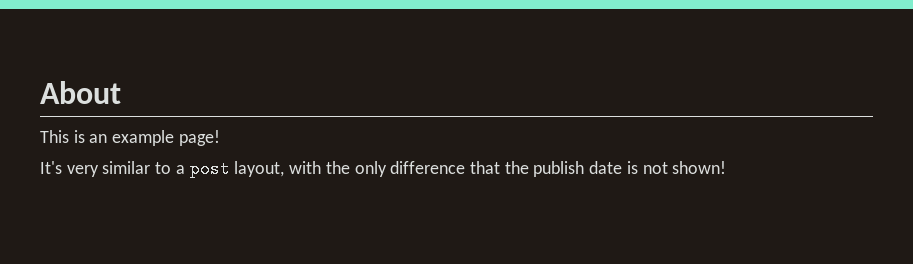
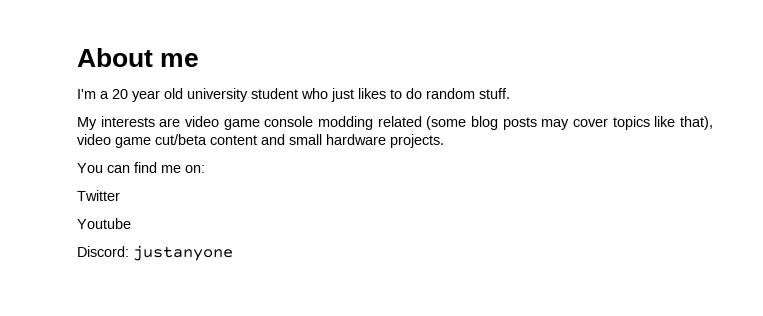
- About
- This is an example page!
- It's very similar to a post layout, with the only difference that the publish date is not shown!
+ About me
+ I'm a 20 year old university student who just likes to do random stuff.
+ My interests are video game console modding related (some blog posts may cover topics like that), video game cut/beta content and small hardware projects.
+ You can find me on:
+ Twitter
+ Youtube
+ Discord: justanyone

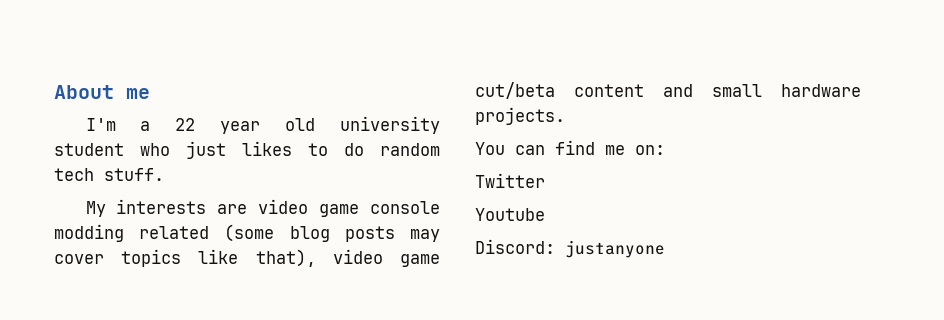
- I'm a 20 year old university student who just likes to do random stuff.
+ I'm a 22 year old university student who just likes to do random tech stuff.

